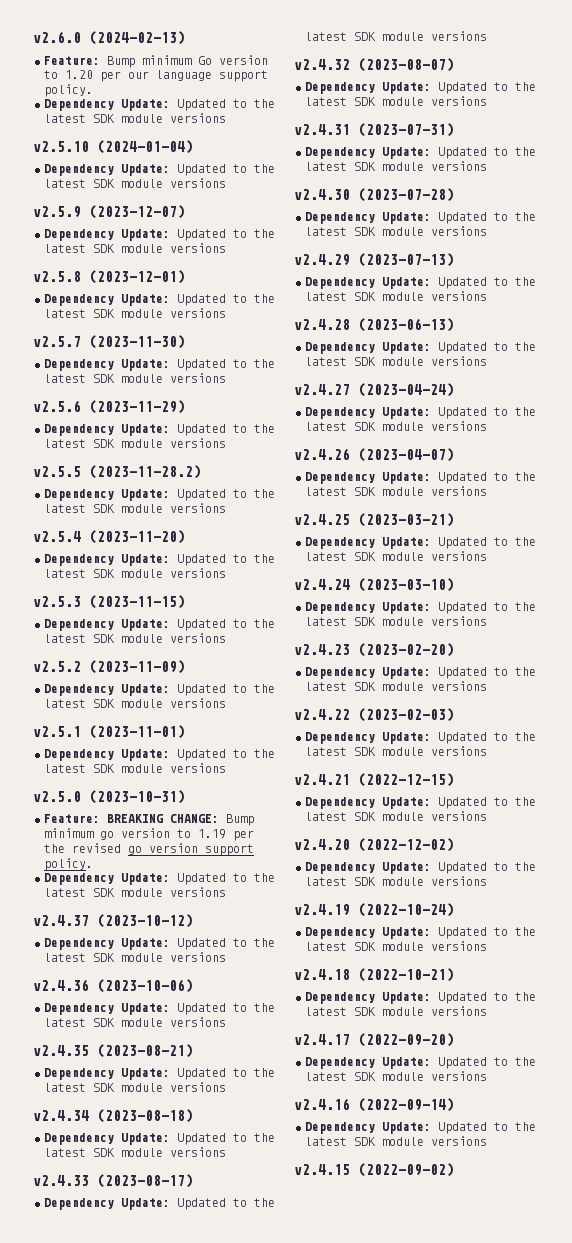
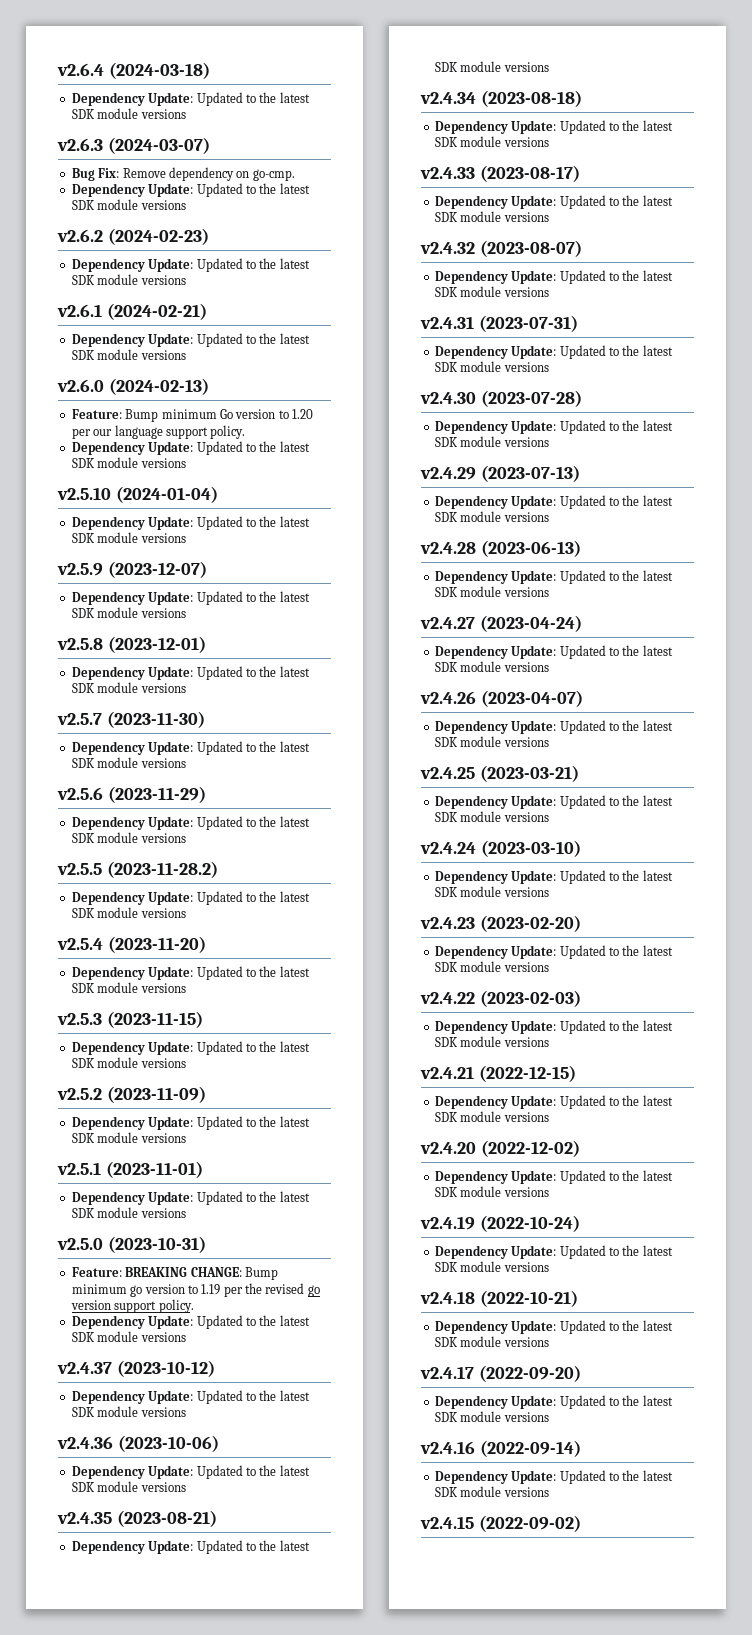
+ v2.6.4 (2024-03-18)
+ Dependency Update: Updated to the latest SDK module versions
+ v2.6.3 (2024-03-07)
+ Bug Fix: Remove dependency on go-cmp.
+ Dependency Update: Updated to the latest SDK module versions
+ v2.6.2 (2024-02-23)
+ Dependency Update: Updated to the latest SDK module versions
+ v2.6.1 (2024-02-21)
+ Dependency Update: Updated to the latest SDK module versions

